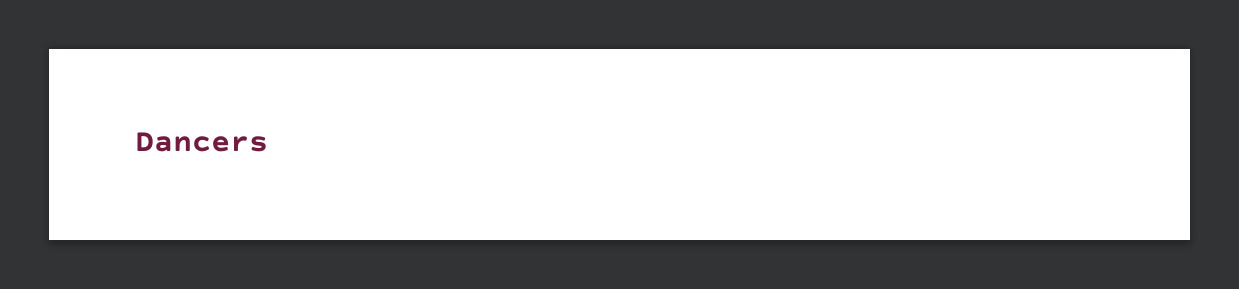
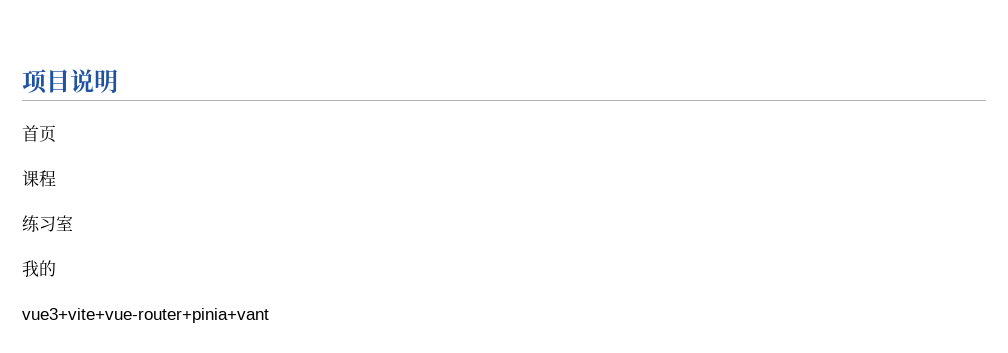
- Dancers
+ 项目说明
+ 首页
+ 课程
+ 练习室
+ 我的
+ vue3+vite+vue-router+pinia+vant

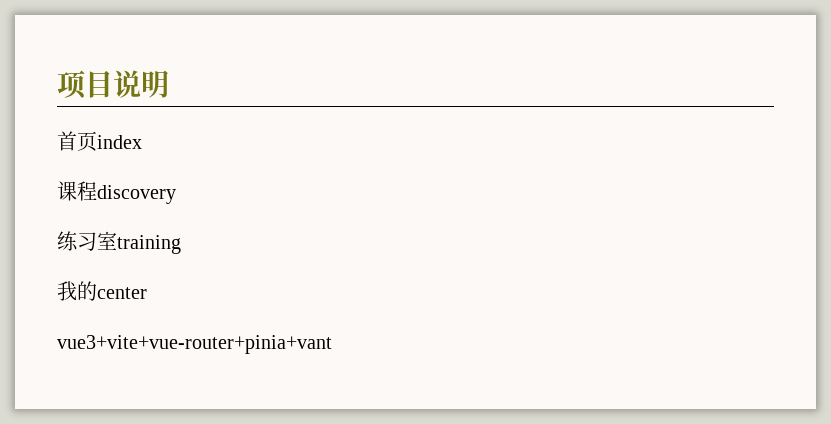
- 首页
+ 首页index
- 课程
+ 课程discovery
- 练习室
+ 练习室training
- 我的
+ 我的center

